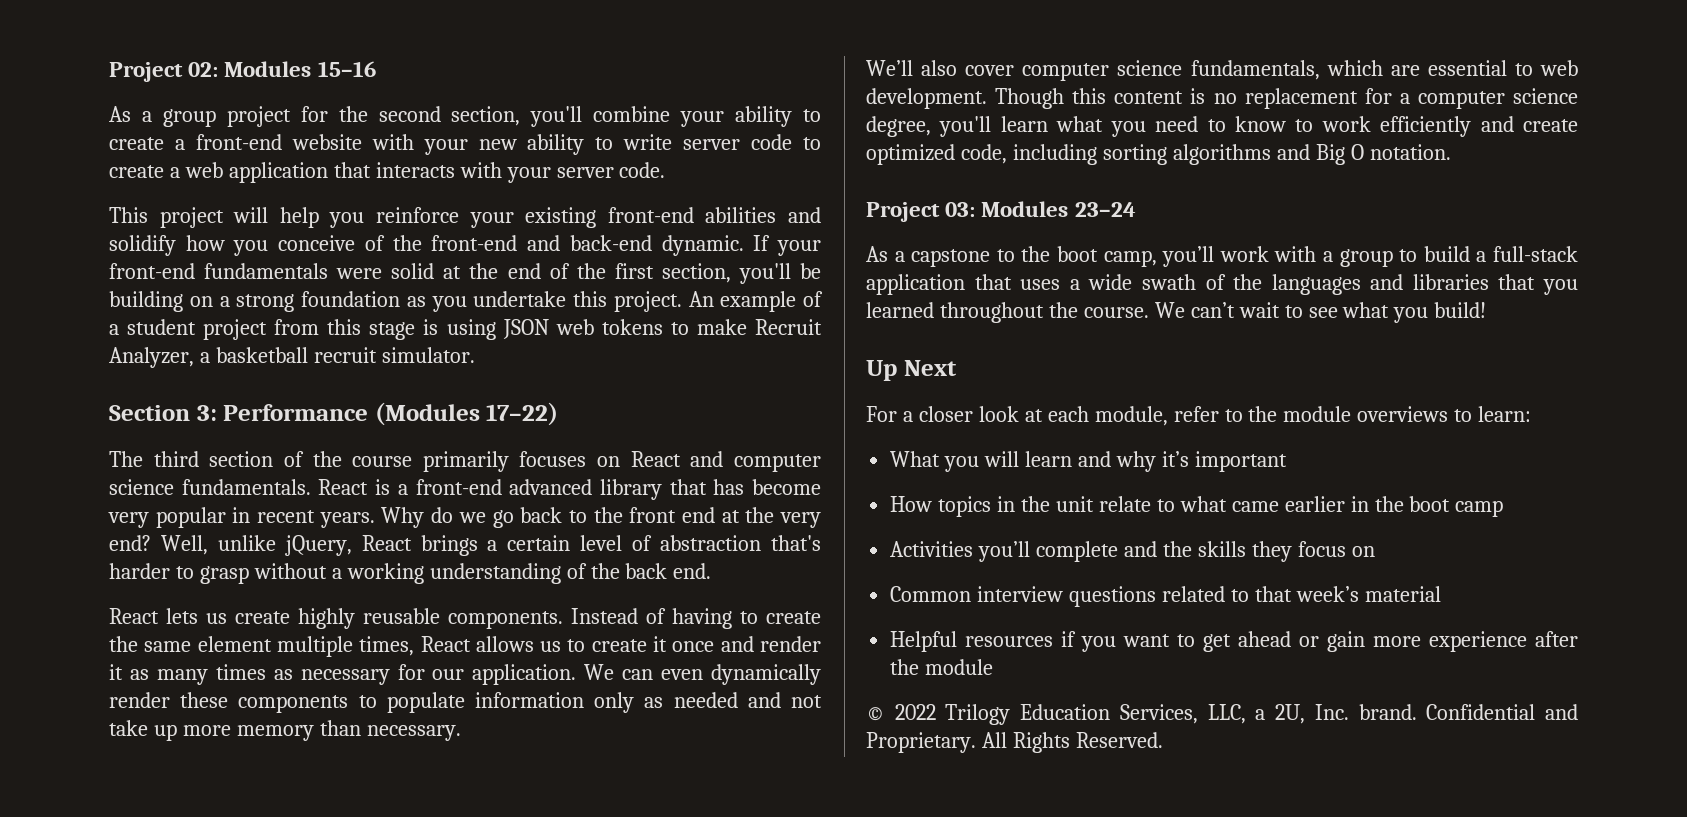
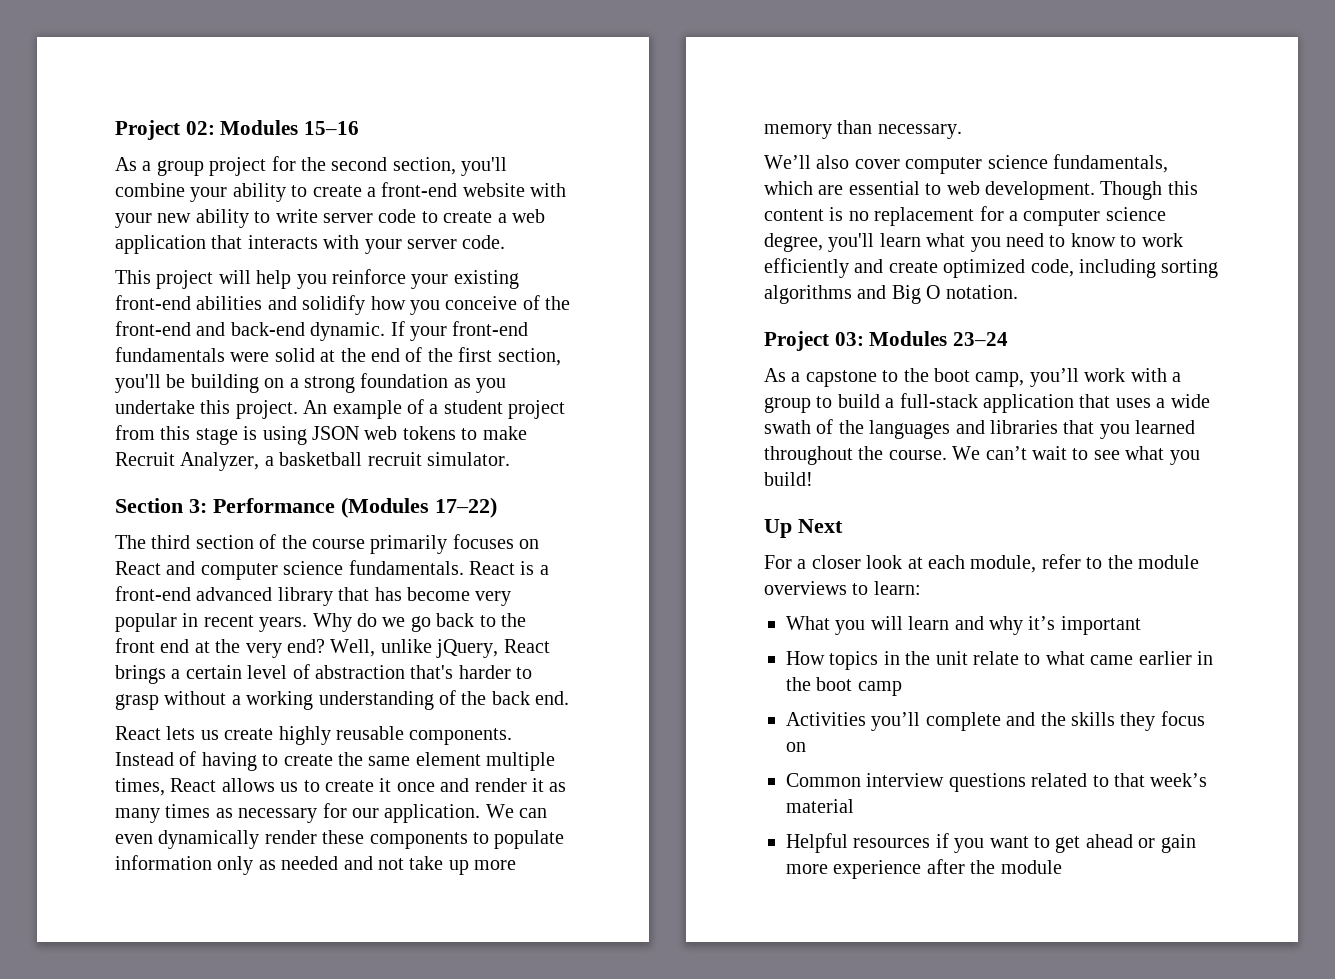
- © 2022 Trilogy Education Services, LLC, a 2U, Inc. brand. Confidential and Proprietary. All Rights Reserved.

